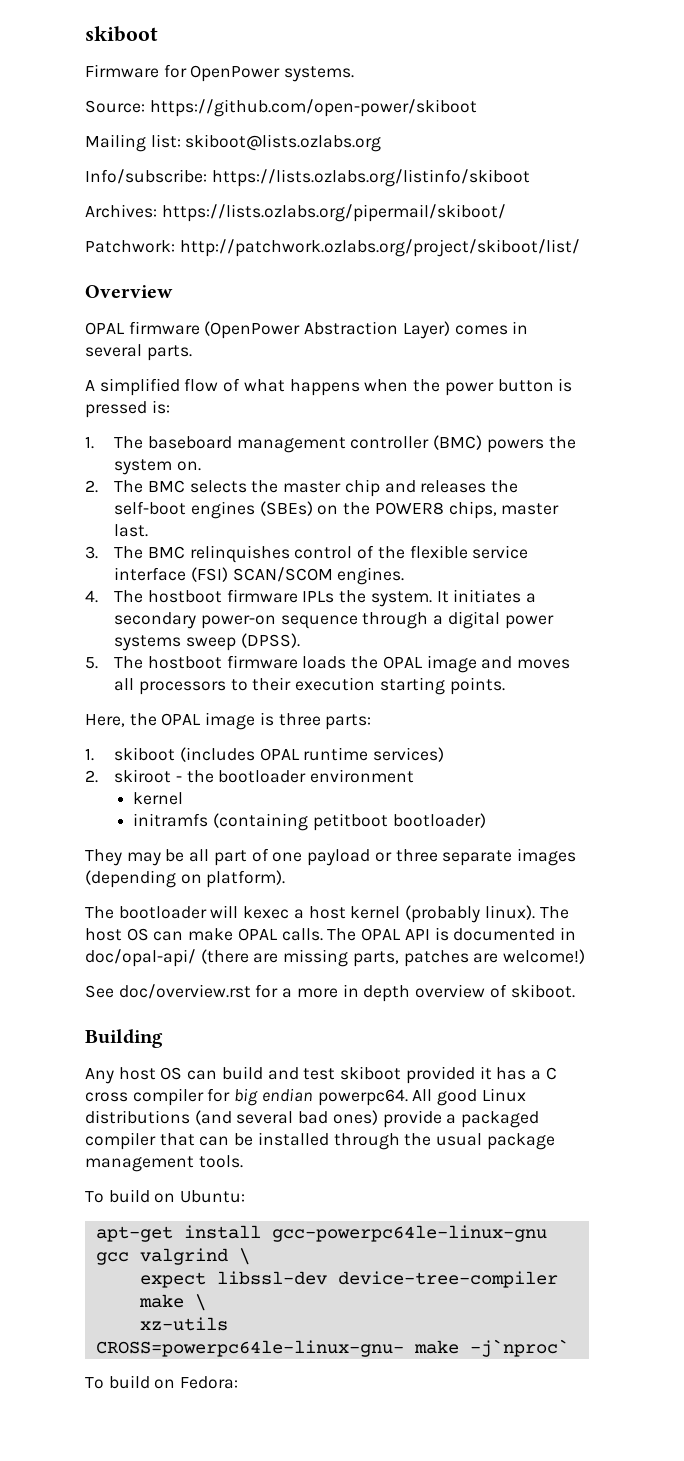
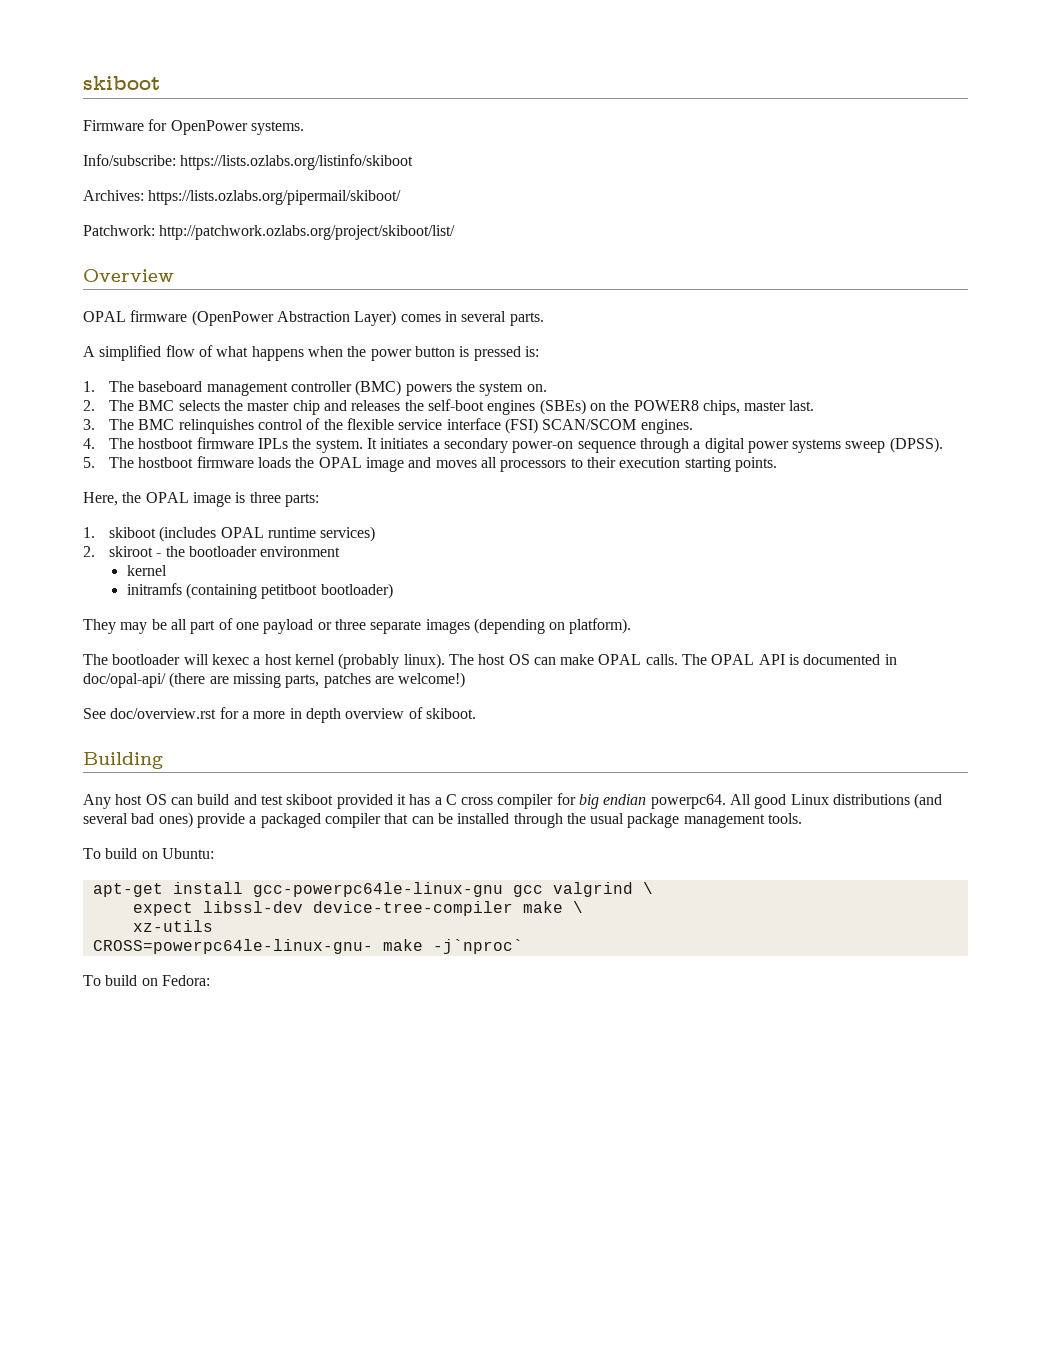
- Source: https://github.com/open-power/skiboot
- Mailing list: skiboot@lists.ozlabs.org

